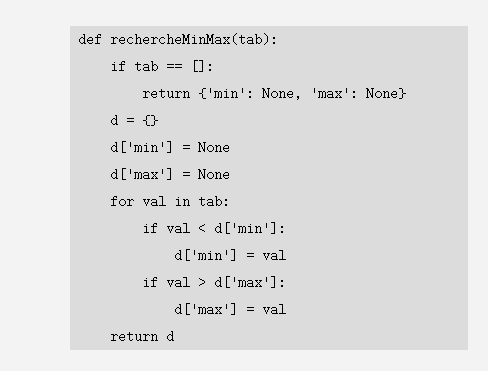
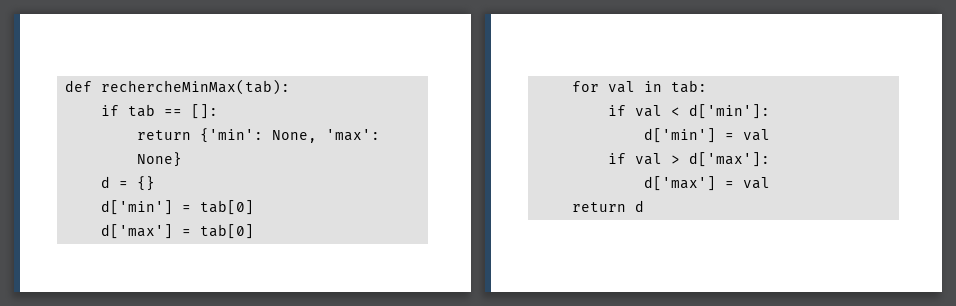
- d['min'] = None
- d['max'] = None
+ d['min'] = tab[0]
+ d['max'] = tab[0]

